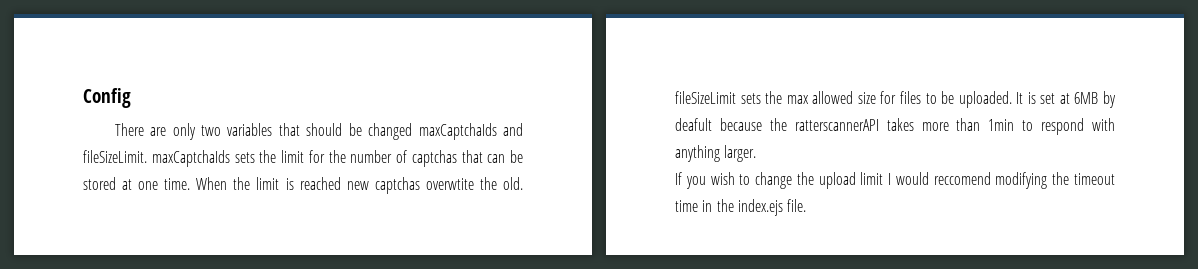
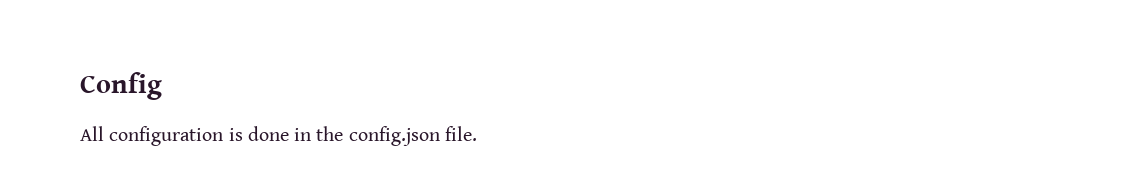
- There are only two variables that should be changed maxCaptchaIds and fileSizeLimit. maxCaptchaIds sets the limit for the number of captchas that can be stored at one time. When the limit is reached new captchas overwtite the old. fileSizeLimit sets the max allowed size for files to be uploaded. It is set at 6MB by deafult because the ratterscannerAPI takes more than 1min to respond with anything larger.
- If you wish to change the upload limit I would reccomend modifying the timeout time in the index.ejs file.
+ All configuration is done in the config.json file.

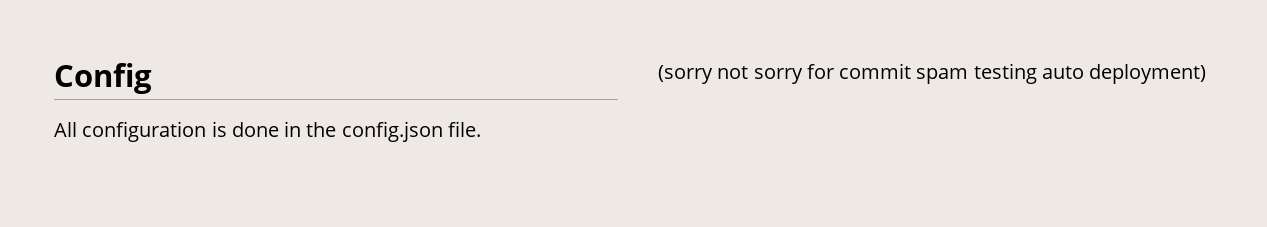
+ (sorry not sorry for commit spam testing auto deployment)

